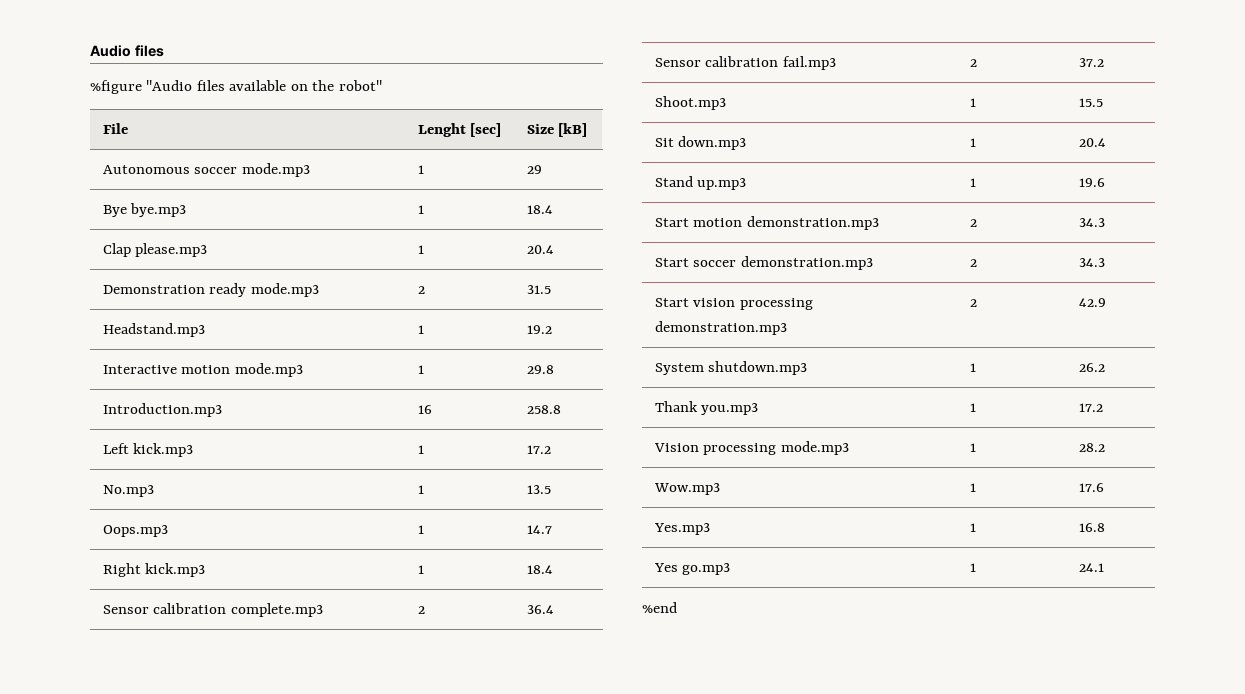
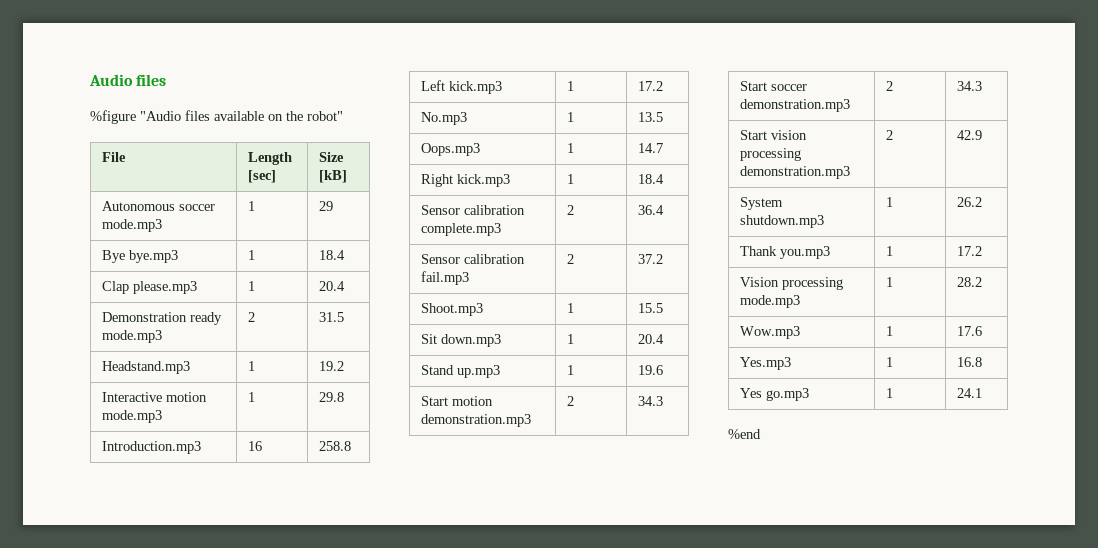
- File | Lenght [sec] | Size [kB]
+ File | Length [sec] | Size [kB]

